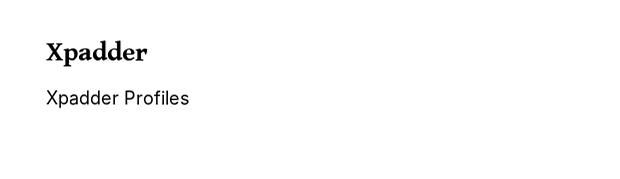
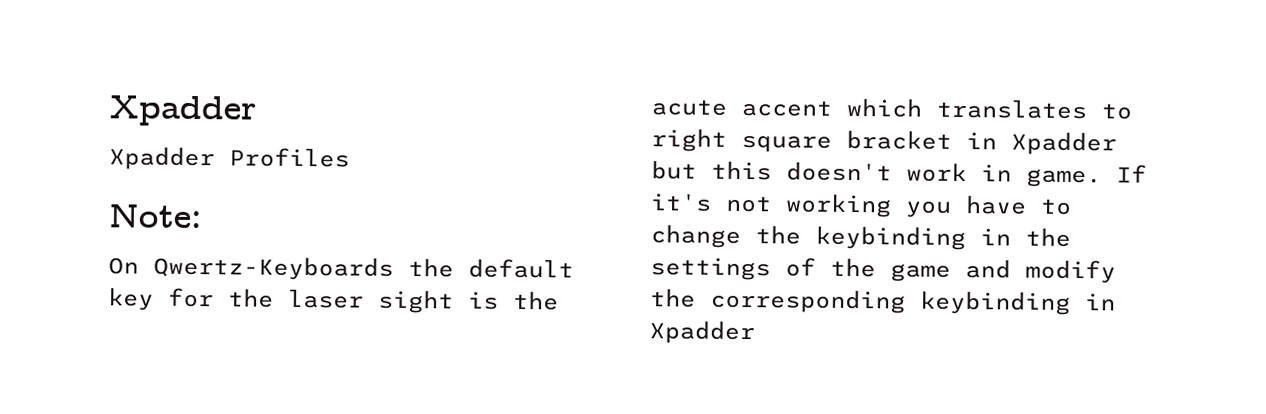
+ Note:
+ On Qwertz-Keyboards the default key for the laser sight is the acute accent which translates to right square bracket in Xpadder but this doesn't work in game. If it's not working you have to change the keybinding in the settings of the game and modify the corresponding keybinding in Xpadder

